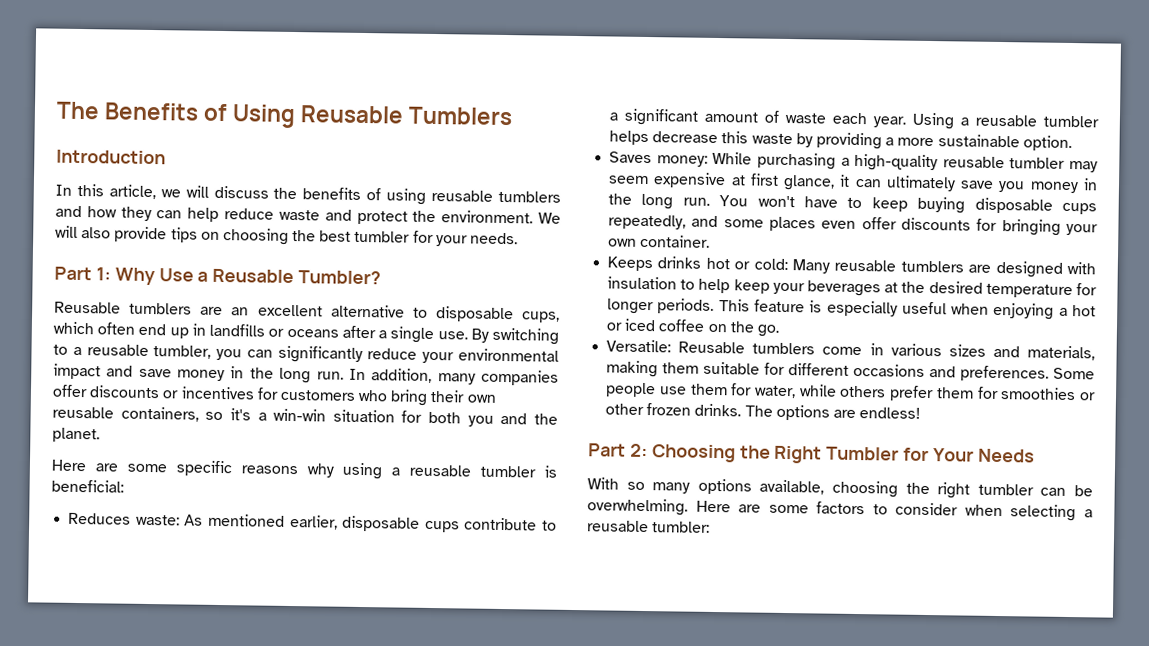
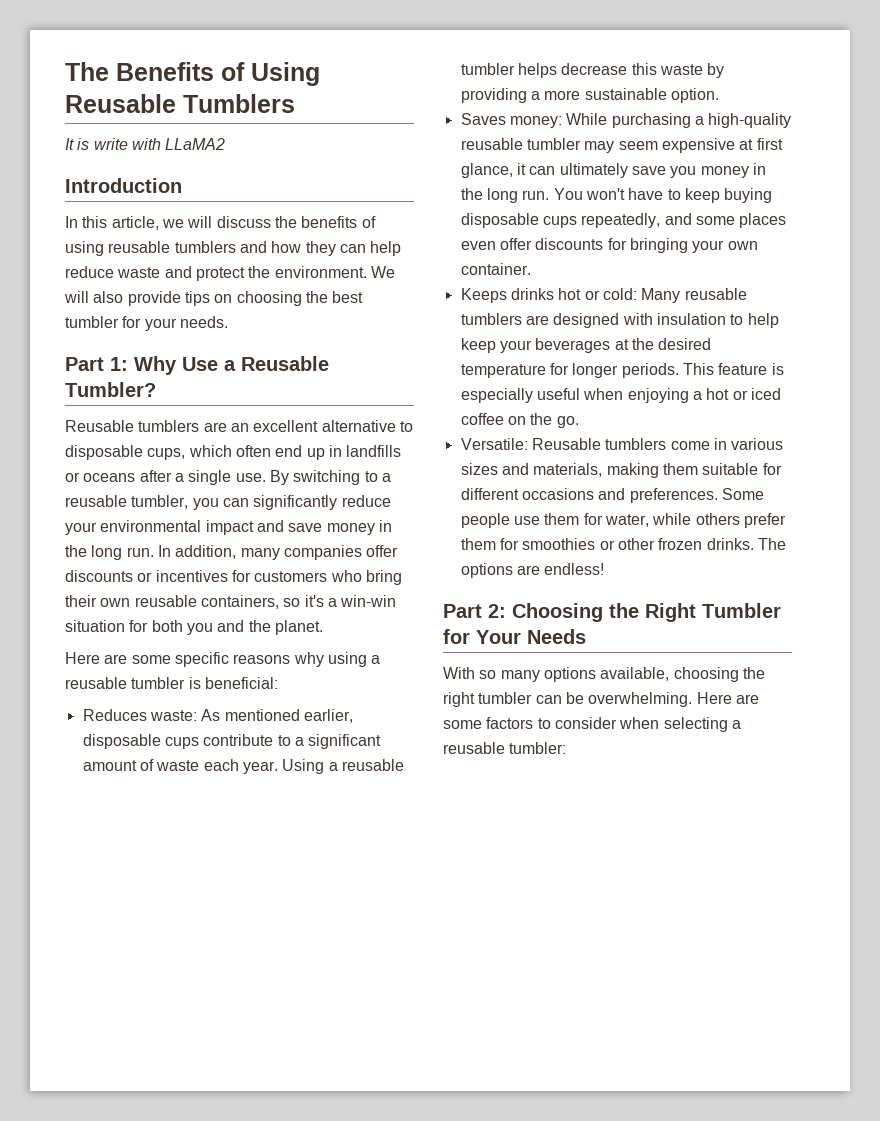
+ It is write with LLaMA2

